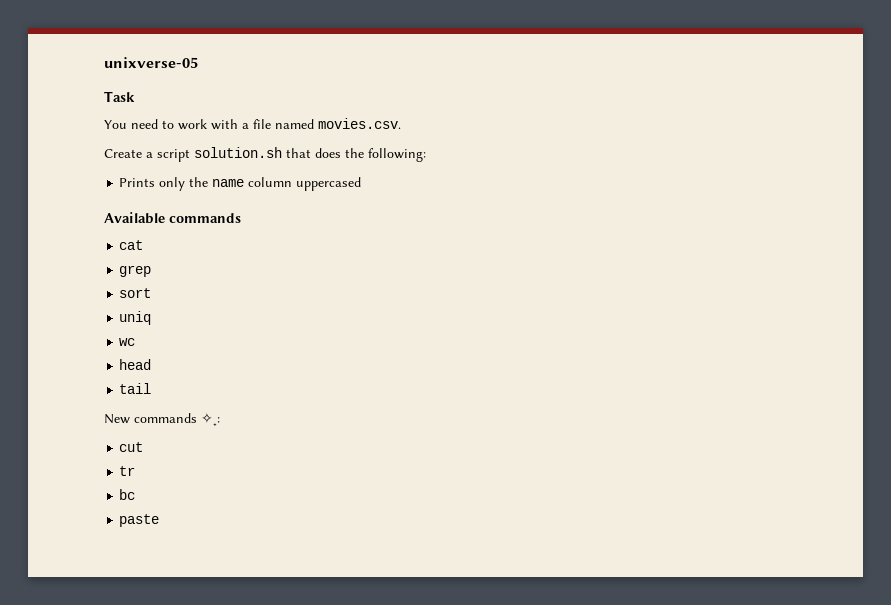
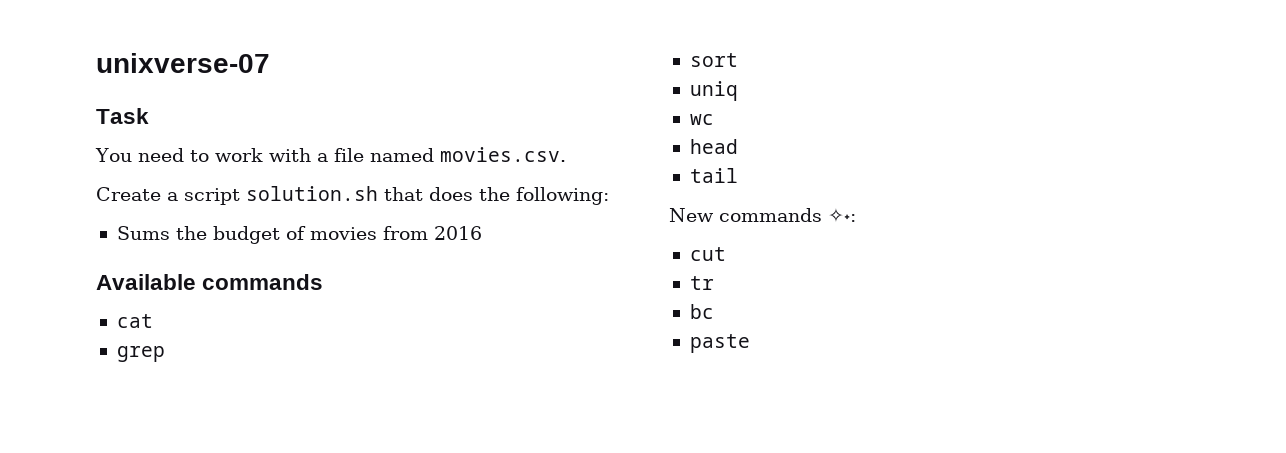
- unixverse-05
+ unixverse-07
- Prints only the name column uppercased
+ Sums the budget of movies from 2016

